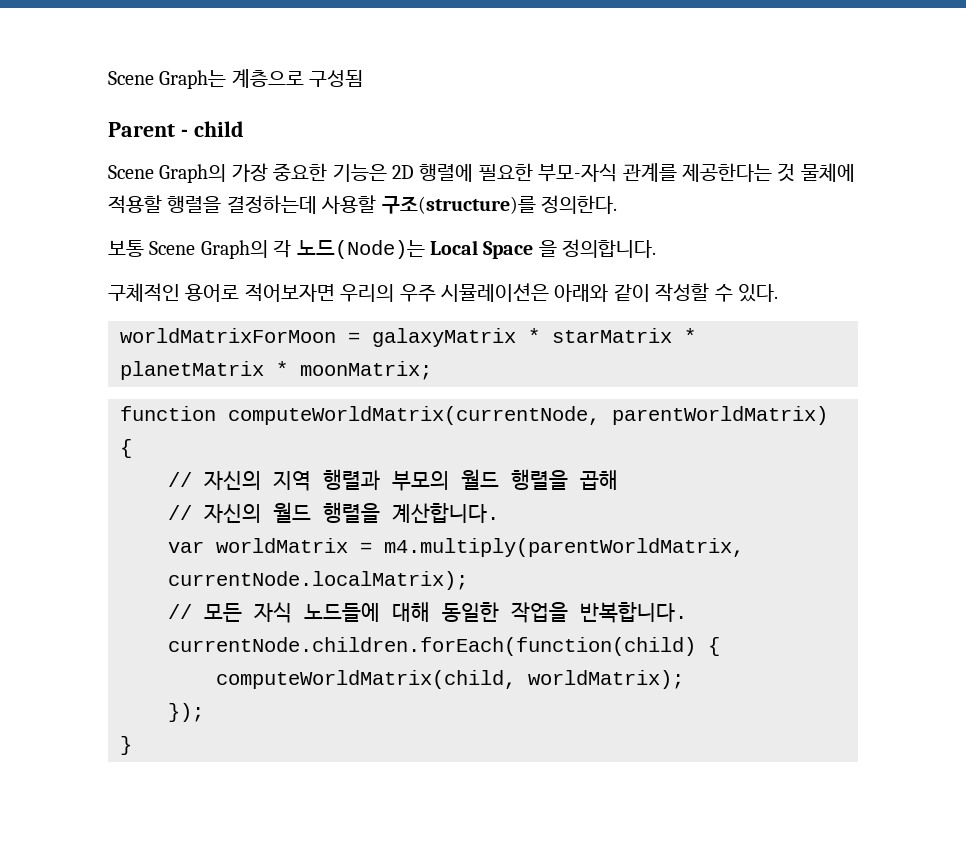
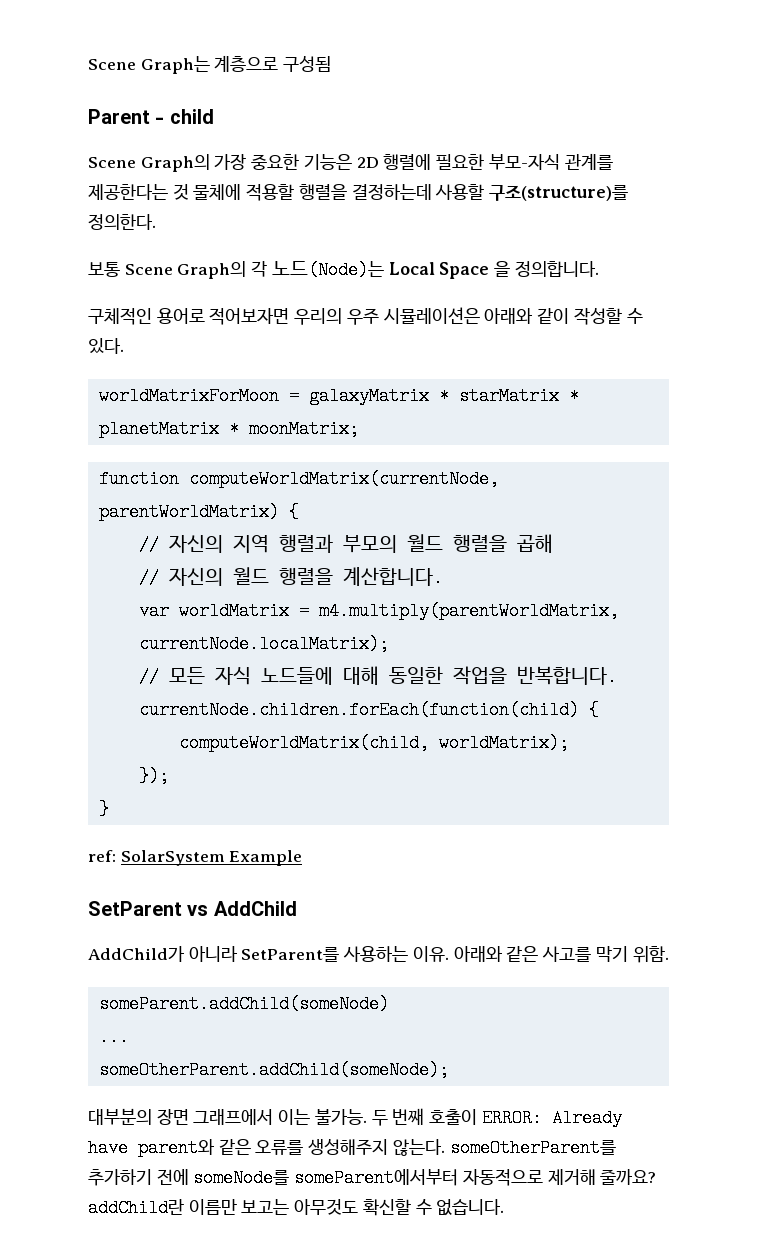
+ ref: SolarSystem Example
+ SetParent vs AddChild
+ AddChild가 아니라 SetParent를 사용하는 이유. 아래와 같은 사고를 막기 위함.
+ someParent.addChild(someNode)
+ ...
+ someOtherParent.addChild(someNode);
+ 대부분의 장면 그래프에서 이는 불가능. 두 번째 호출이 ERROR: Already have parent와 같은 오류를 생성해주지 않는다. someOtherParent를 추가하기 전에 someNode를 someParent에서부터 자동적으로 제거해 줄까요? addChild란 이름만 보고는 아무것도 확신할 수 없습니다.

